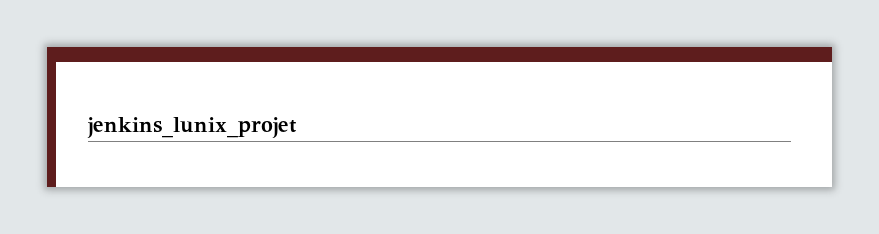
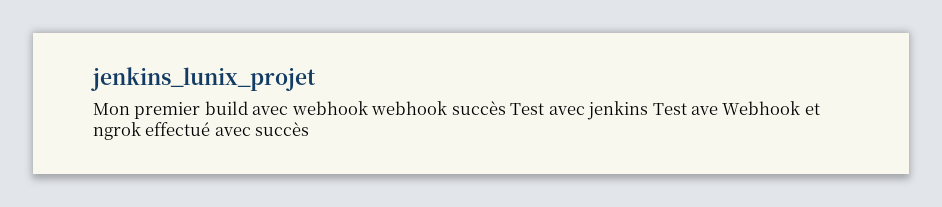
+ Mon premier build avec webhook webhook succès Test avec jenkins Test ave Webhook et ngrok effectué avec succès

